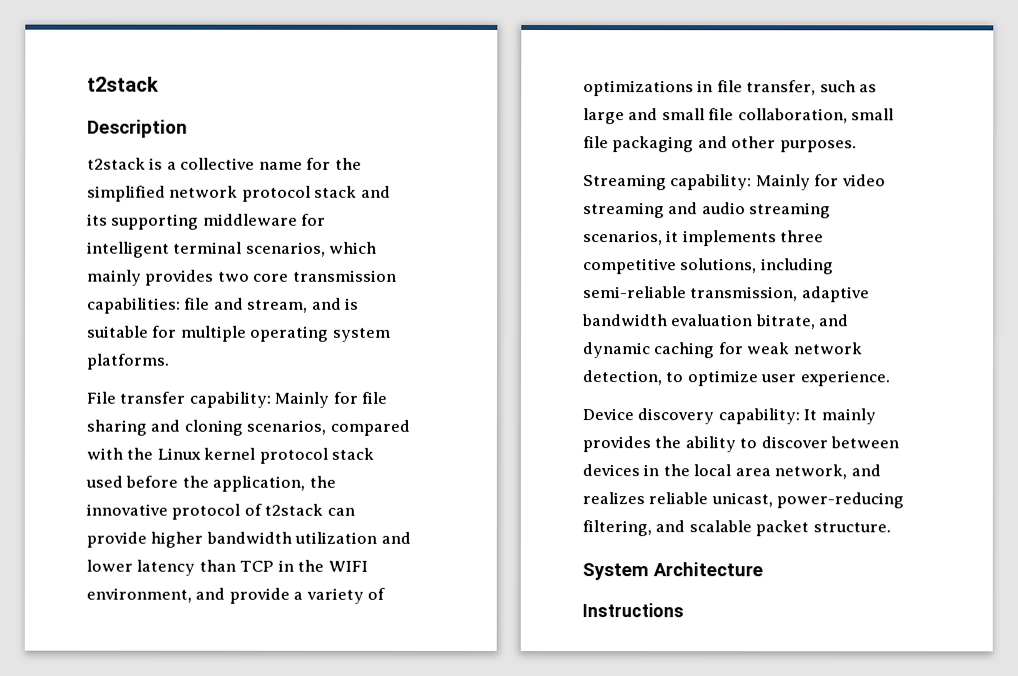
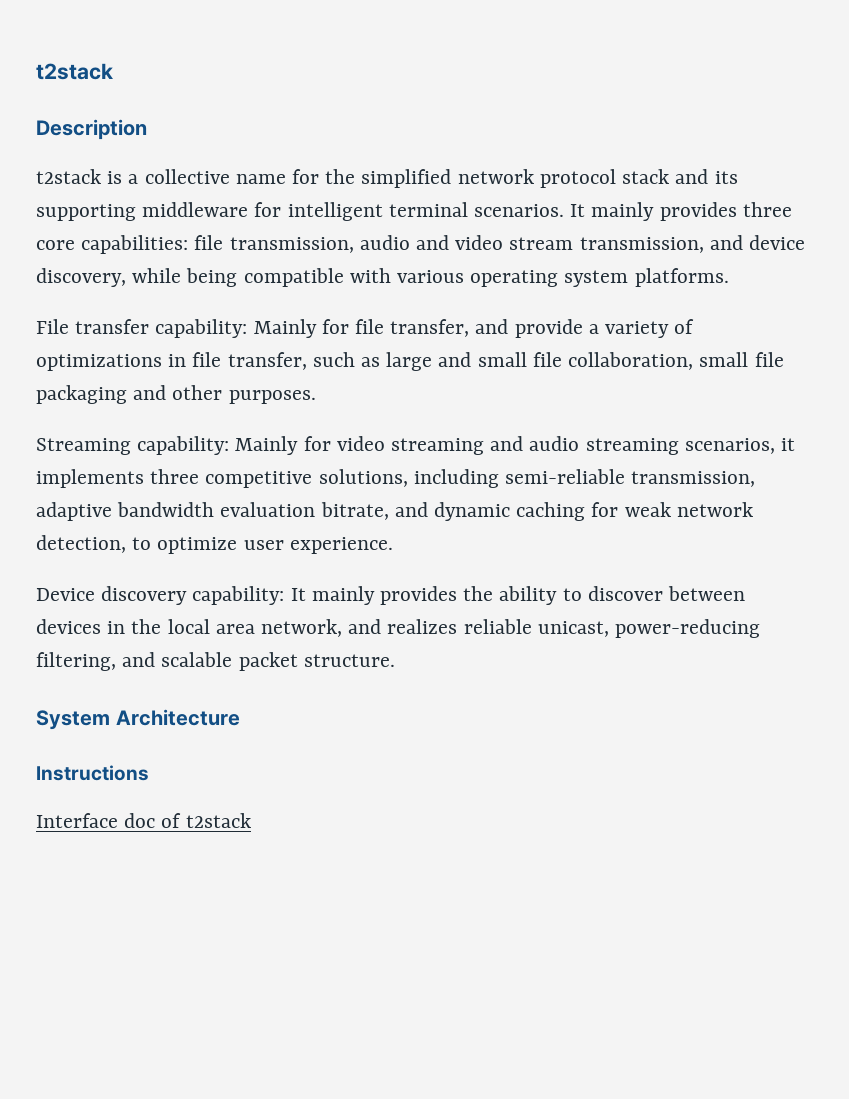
- t2stack is a collective name for the simplified network protocol stack and its supporting middleware for intelligent terminal scenarios, which mainly provides two core transmission capabilities: file and stream, and is suitable for multiple operating system platforms.
+ t2stack is a collective name for the simplified network protocol stack and its supporting middleware for intelligent terminal scenarios. It mainly provides three core capabilities: file transmission, audio and video stream transmission, and device discovery, while being compatible with various operating system platforms.
- File transfer capability: Mainly for file sharing and cloning scenarios, compared with the Linux kernel protocol stack used before the application, the innovative protocol of t2stack can provide higher bandwidth utilization and lower latency than TCP in the WIFI environment, and provide a variety of optimizations in file transfer, such as large and small file collaboration, small file packaging and other purposes.
+ File transfer capability: Mainly for file transfer, and provide a variety of optimizations in file transfer, such as large and small file collaboration, small file packaging and other purposes.
+ Interface doc of t2stack

